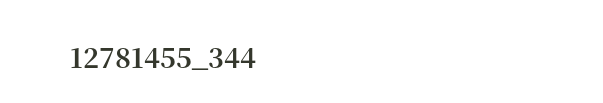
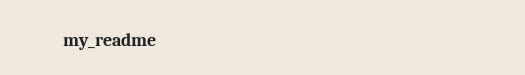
- 12781455_344
+ my_readme

